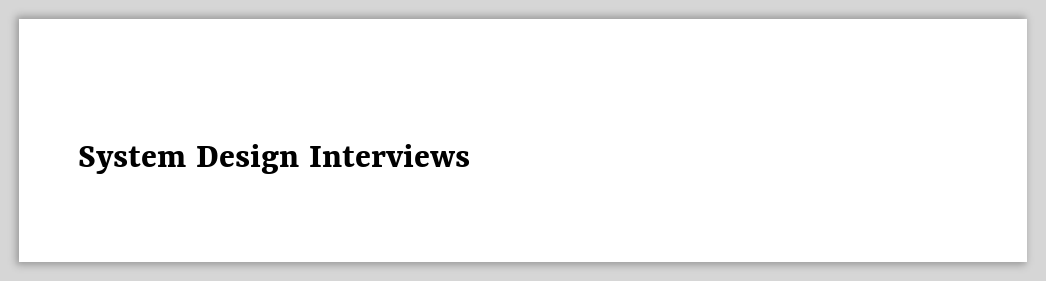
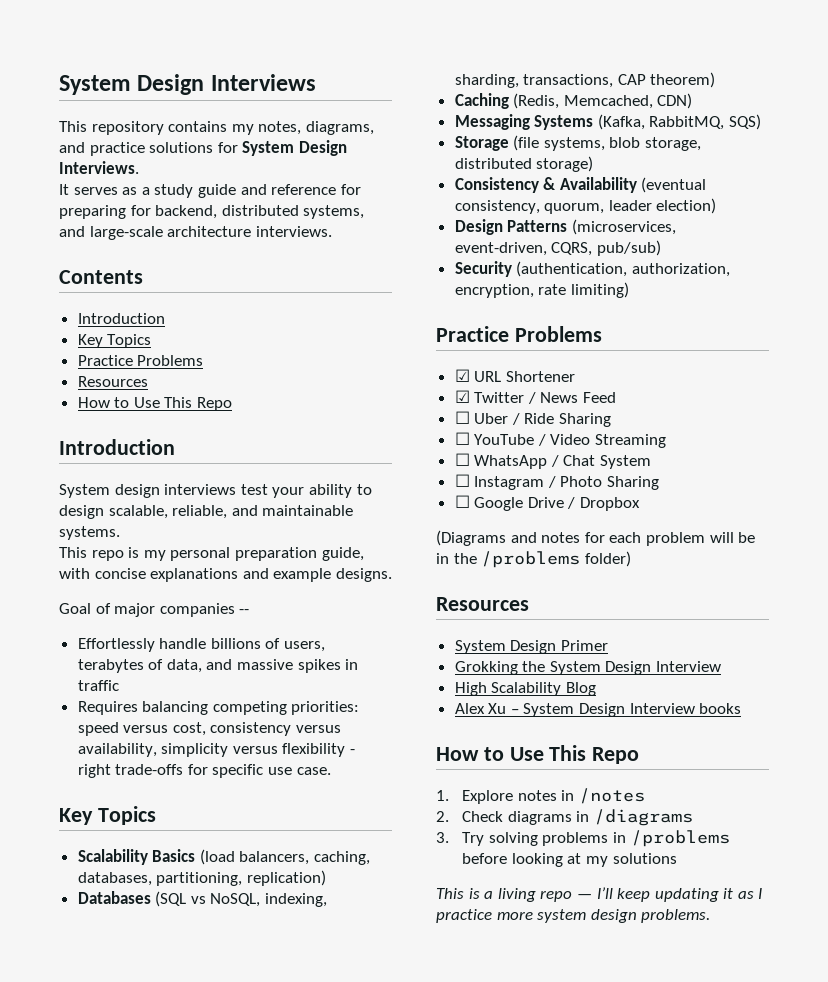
+ This repository contains my notes, diagrams, and practice solutions for System Design Interviews.
+ It serves as a study guide and reference for preparing for backend, distributed systems, and large-scale architecture interviews.
+ Contents
+ Introduction
+ Key Topics
+ Practice Problems
+ Resources
+ How to Use This Repo
+ Introduction
+ System design interviews test your ability to design scalable, reliable, and maintainable systems.
+ This repo is my personal preparation guide, with concise explanations and example designs.
+ Goal of major companies --
+ Effortlessly handle billions of users, terabytes of data, and massive spikes in traffic
+ Requires balancing competing priorities: speed versus cost, consistency versus availability, simplicity versus flexibility - right trade-offs for specific use case.
+ Key Topics
+ Scalability Basics (load balancers, caching, databases, partitioning, replication)
+ Databases (SQL vs NoSQL, indexing, sharding, transactions, CAP theorem)
+ Caching (Redis, Memcached, CDN)
+ Messaging Systems (Kafka, RabbitMQ, SQS)
+ Storage (file systems, blob storage, distributed storage)
+ Consistency & Availability (eventual consistency, quorum, leader election)
+ Design Patterns (microservices, event-driven, CQRS, pub/sub)
+ Security (authentication, authorization, encryption, rate limiting)
+ Practice Problems
+ ☑ URL Shortener
+ ☑ Twitter / News Feed
+ ☐ Uber / Ride Sharing
+ ☐ YouTube / Video Streaming
+ ☐ WhatsApp / Chat System
+ ☐ Instagram / Photo Sharing
+ ☐ Google Drive / Dropbox
+ (Diagrams and notes for each problem will be in the /problems folder)
+ Resources
+ System Design Primer
+ Grokking the System Design Interview
+ High Scalability Blog
+ Alex Xu – System Design Interview books
+ How to Use This Repo
+ 1. Explore notes in /notes
+ 2. Check diagrams in /diagrams
+ 3. Try solving problems in /problems before looking at my solutions
+ This is a living repo — I’ll keep updating it as I practice more system design problems.

